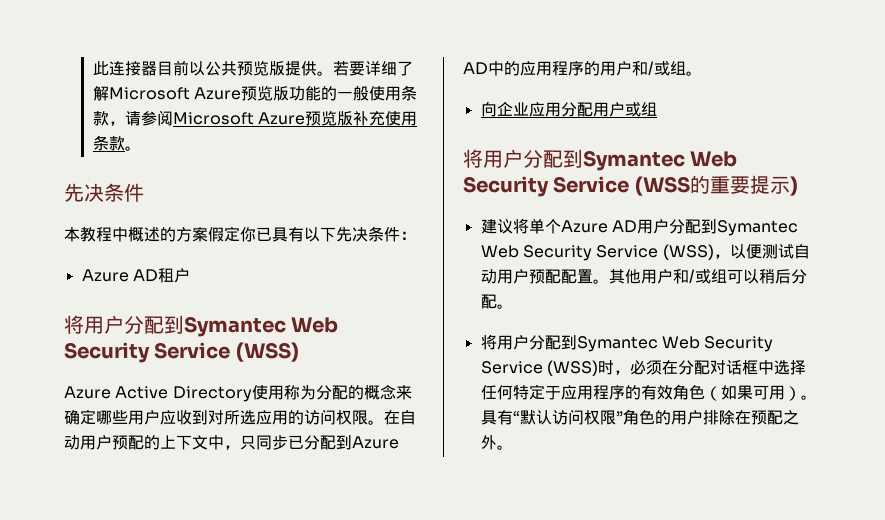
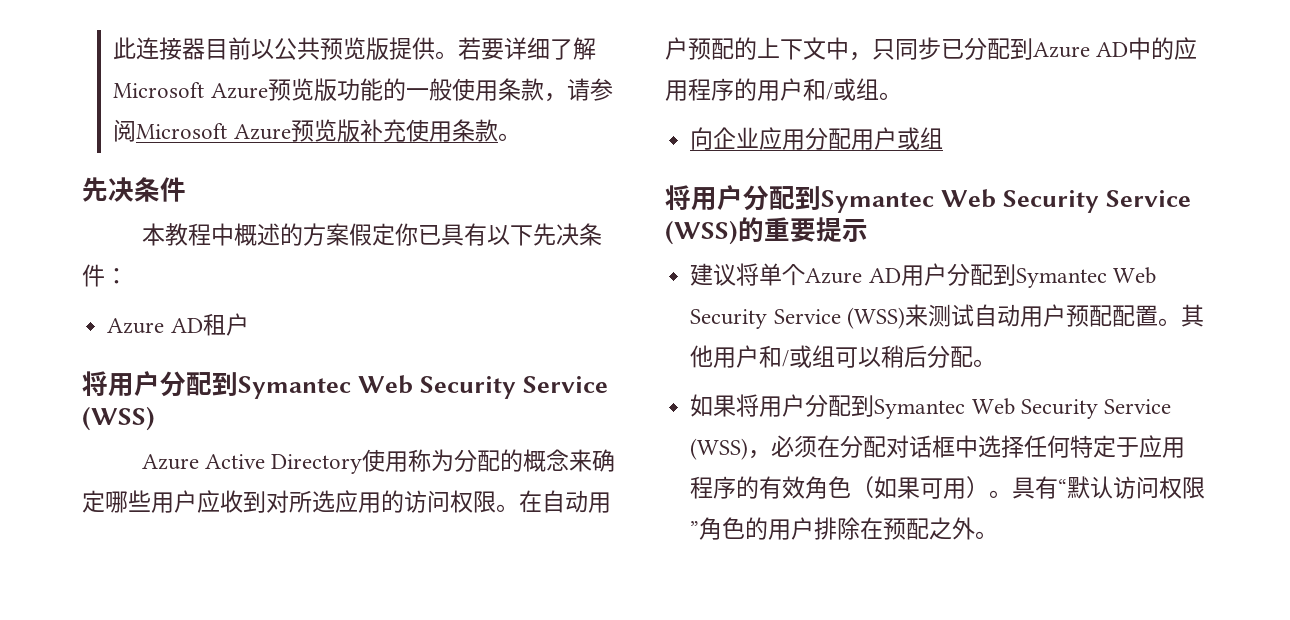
- 将用户分配到Symantec Web Security Service (WSS的重要提示)
+ 将用户分配到Symantec Web Security Service (WSS)的重要提示
- 建议将单个Azure AD用户分配到Symantec Web Security Service (WSS)，以便测试自动用户预配配置。
+ 建议将单个Azure AD用户分配到Symantec Web Security Service (WSS)来测试自动用户预配配置。
- 将用户分配到Symantec Web Security Service (WSS)时，必须在分配对话框中选择任何特定于应用程序的有效角色（如果可用）。
+ 如果将用户分配到Symantec Web Security Service (WSS)，必须在分配对话框中选择任何特定于应用程序的有效角色（如果可用）。

